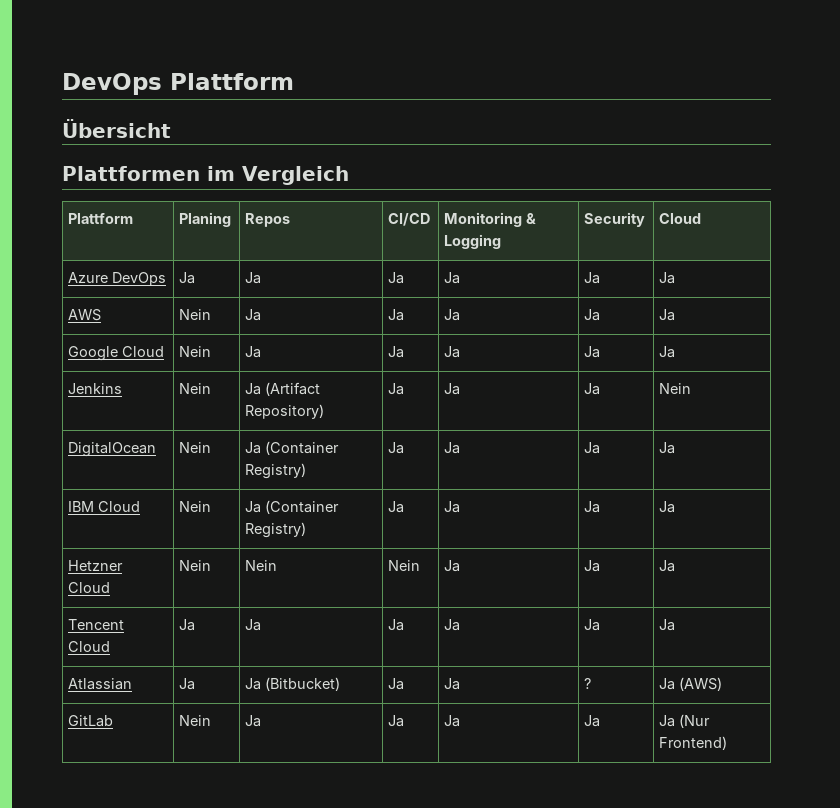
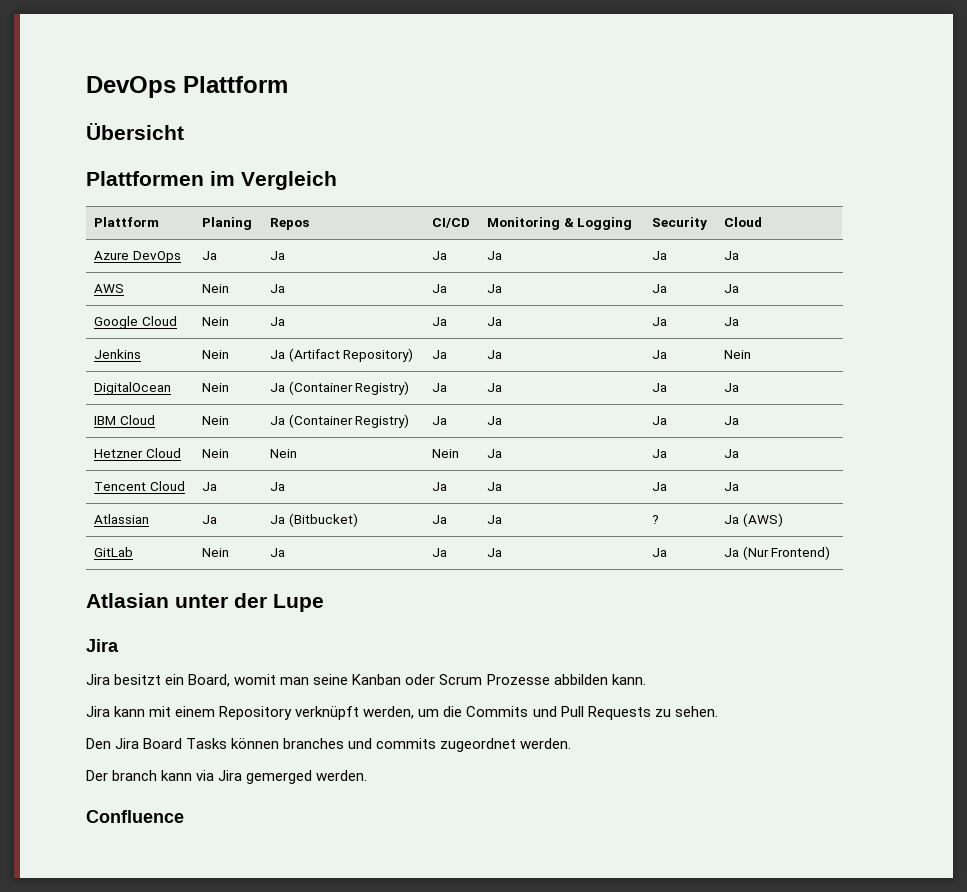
+ Atlasian unter der Lupe
+ Jira
+ Jira besitzt ein Board, womit man seine Kanban oder Scrum Prozesse abbilden kann.
+ Jira kann mit einem Repository verknüpft werden, um die Commits und Pull Requests zu sehen.
+ Den Jira Board Tasks können branches und commits zugeordnet werden.
+ Der branch kann via Jira gemerged werden.
+ Confluence

